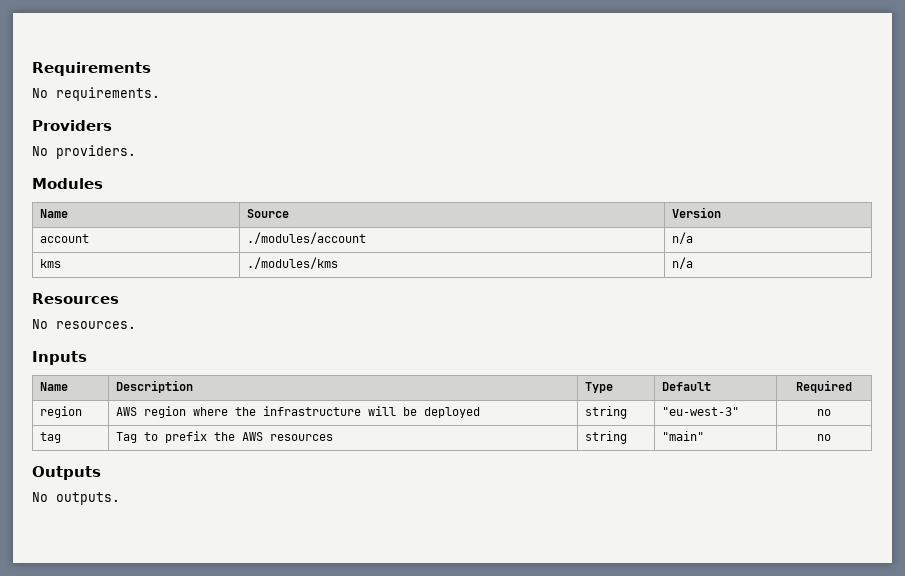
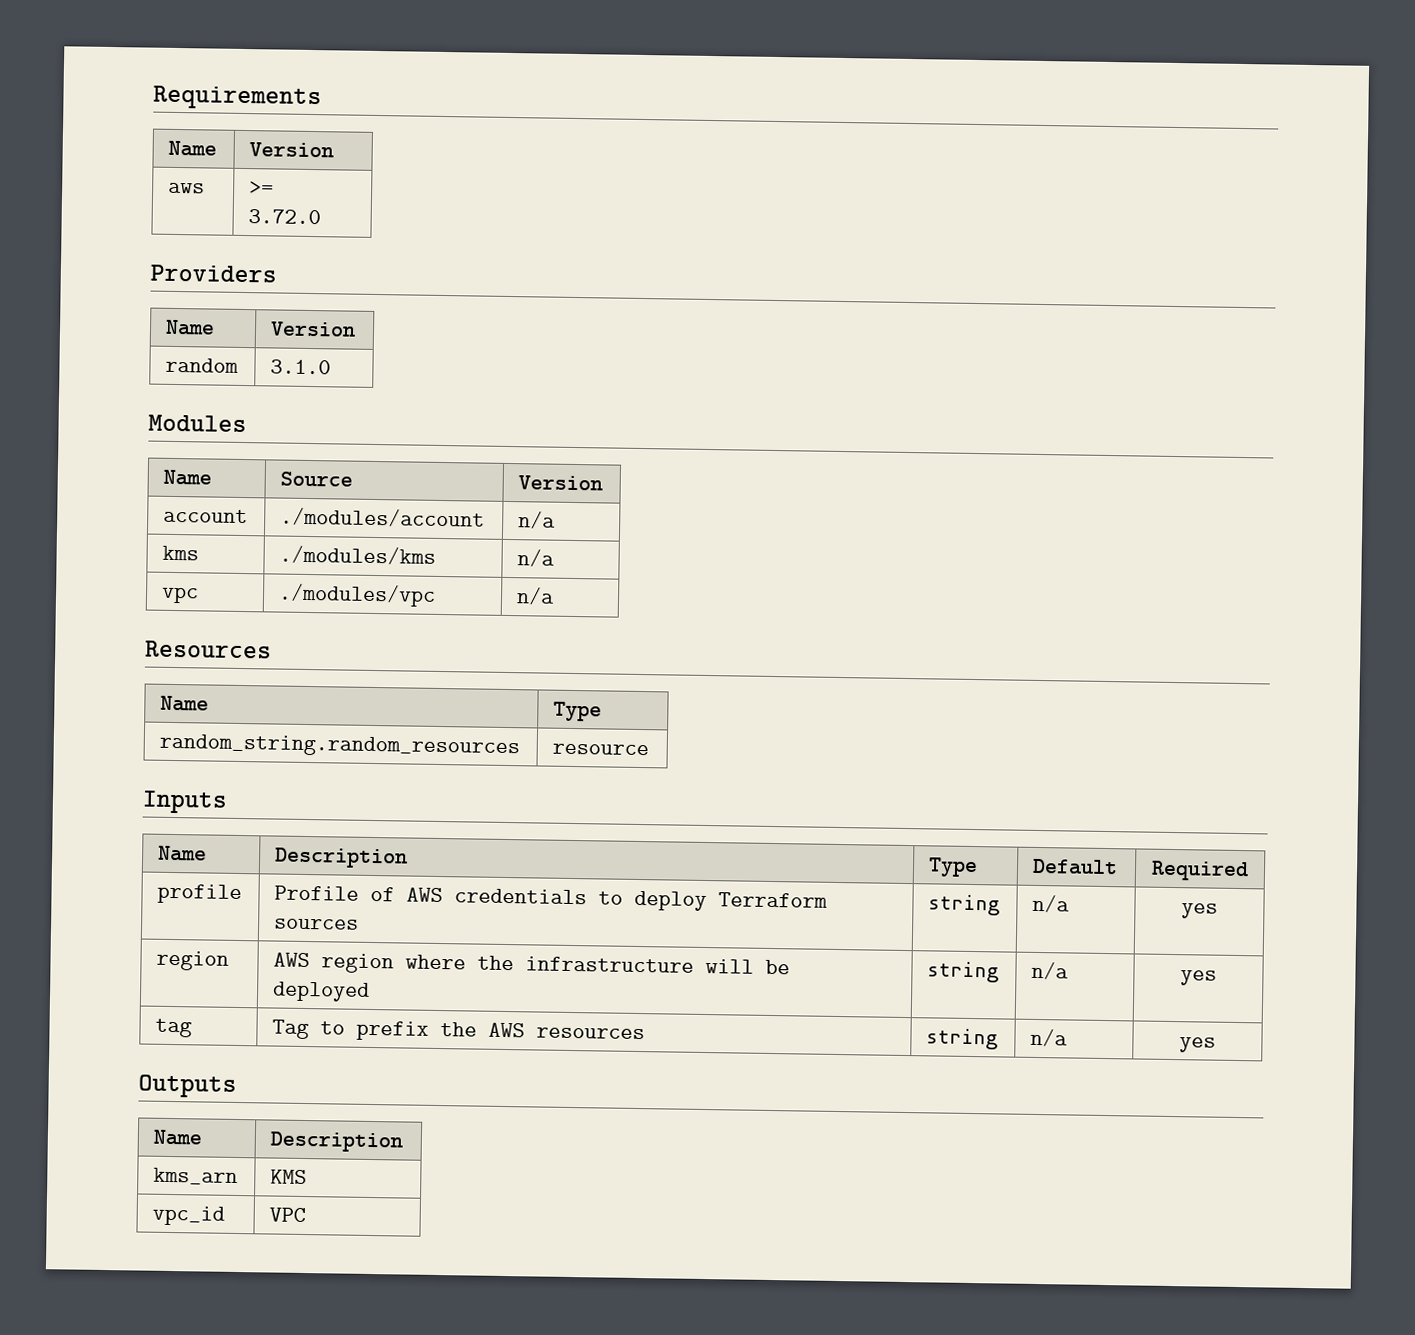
  Requirements
- No requirements.
+ Name | Version
+ aws | >= 3.72.0
  Providers
- No providers.
+ Name | Version
+ random | 3.1.0
+ vpc | ./modules/vpc | n/a
  Resources
- No resources.
+ Name | Type
+ random_string.random_resources | resource
+ profile | Profile of AWS credentials to deploy Terraform sources | string | n/a | yes
- region | AWS region where the infrastructure will be deployed | string | "eu-west-3" | no
+ region | AWS region where the infrastructure will be deployed | string | n/a | yes
- tag | Tag to prefix the AWS resources | string | "main" | no
+ tag | Tag to prefix the AWS resources | string | n/a | yes
  Outputs
- No outputs.
+ Name | Description
+ kms_arn | KMS
+ vpc_id | VPC

